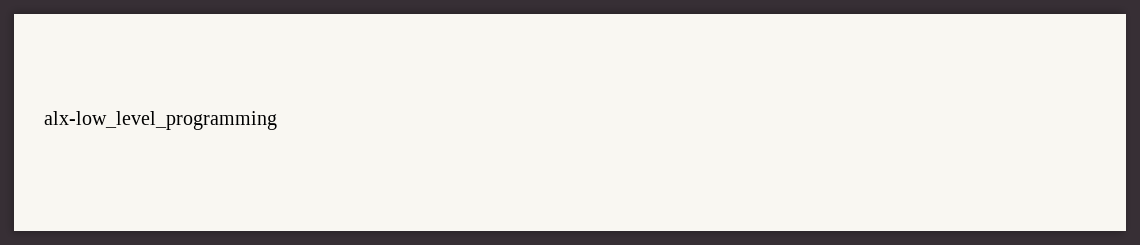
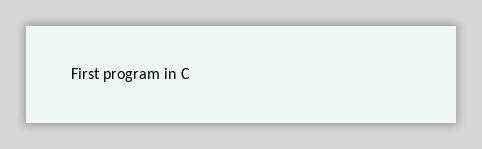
- alx-low_level_programming
+ First program in C

